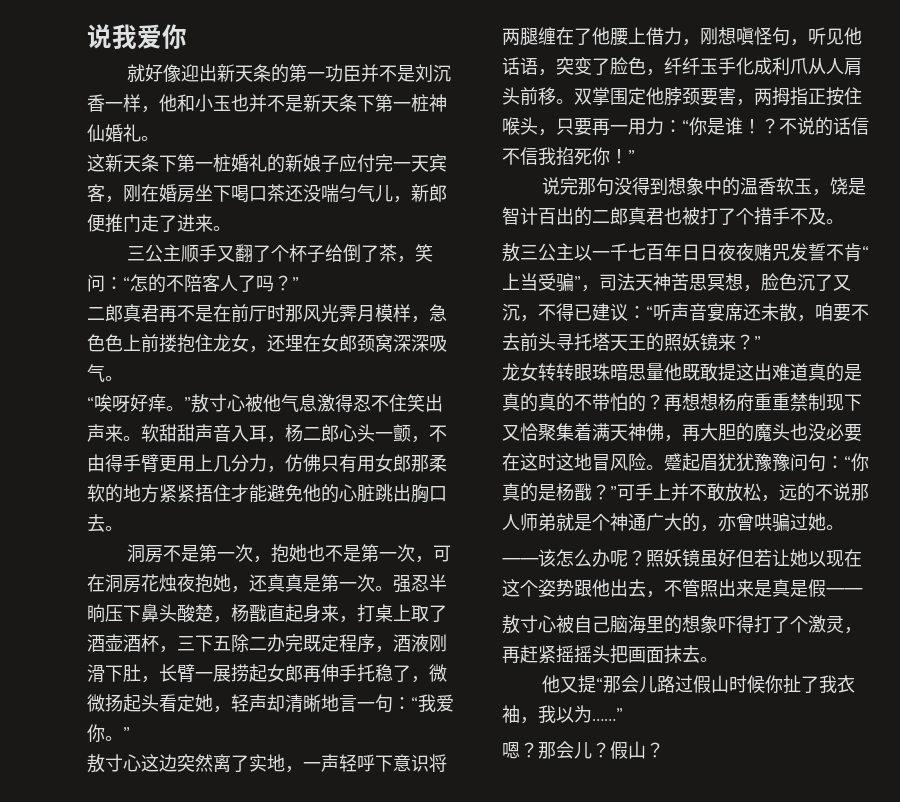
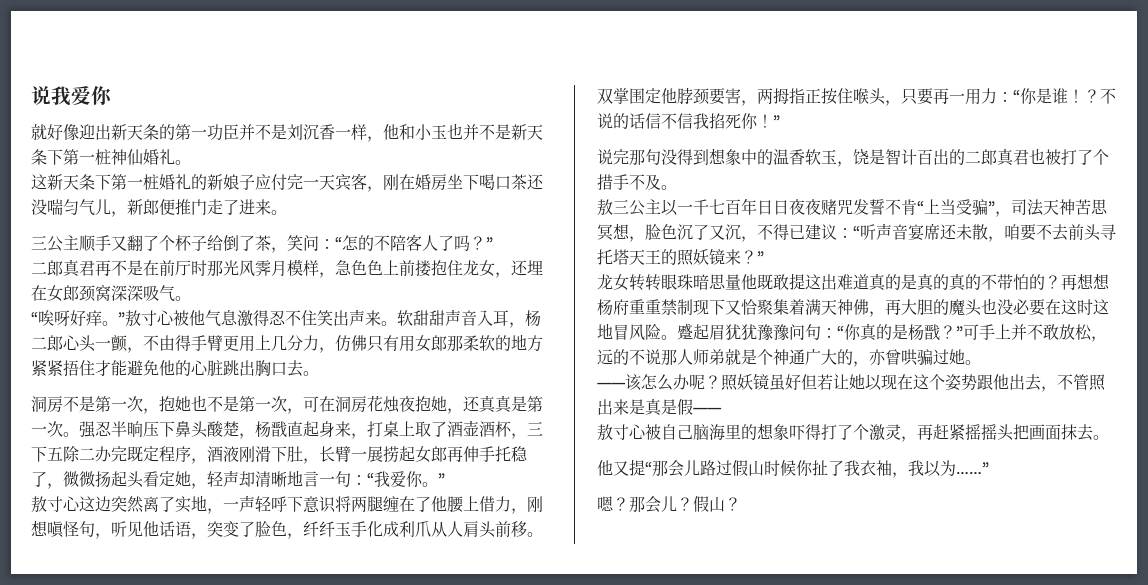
- 二郎真君再不是在前厅时那风光霁月模样，急色色上前搂抱住龙女，还埋在女郎颈窝深深吸气。
+ 二郎真君再不是在前厅时那光风霁月模样，急色色上前搂抱住龙女，还埋在女郎颈窝深深吸气。

